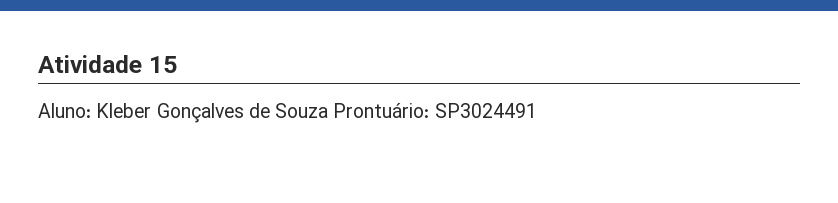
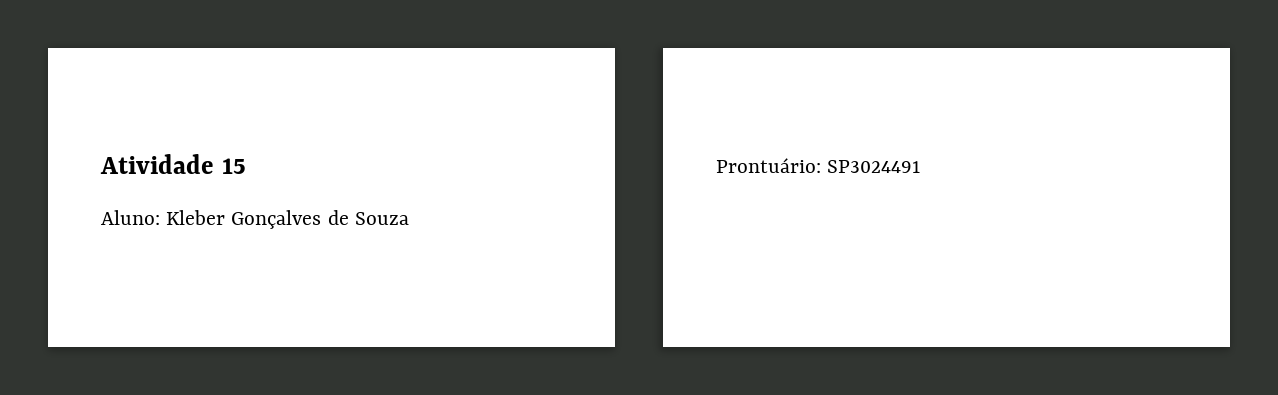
- Aluno: Kleber Gonçalves de Souza Prontuário: SP3024491
+ Aluno: Kleber Gonçalves de Souza
+ Prontuário: SP3024491

